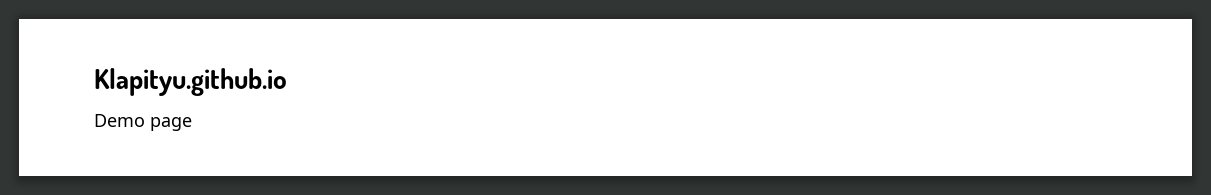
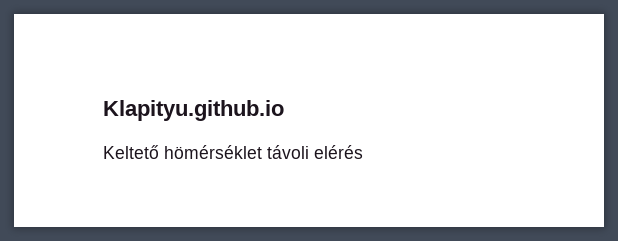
- Demo page
+ Keltető hömérséklet távoli elérés

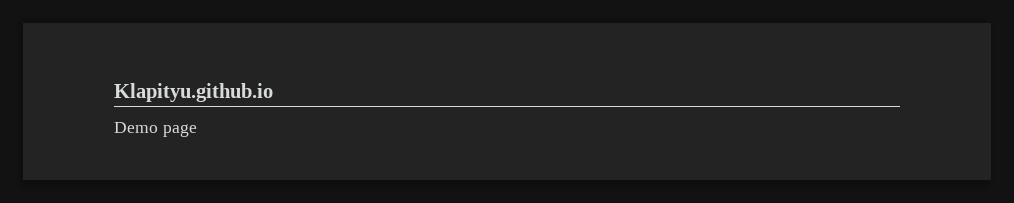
- Keltető hömérséklet távoli elérés
+ Demo page

